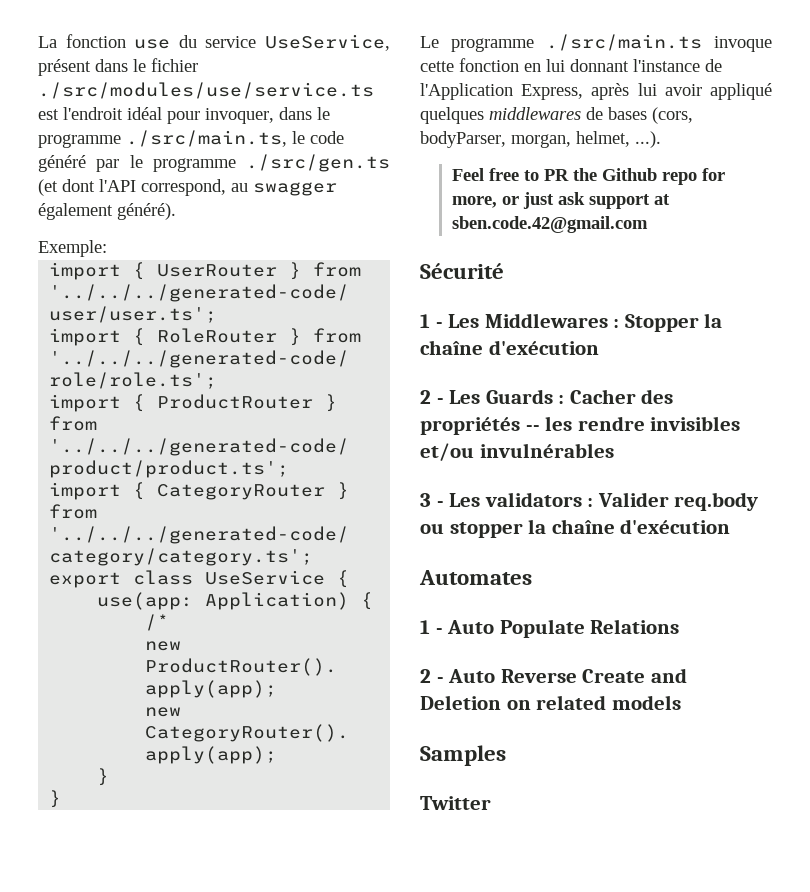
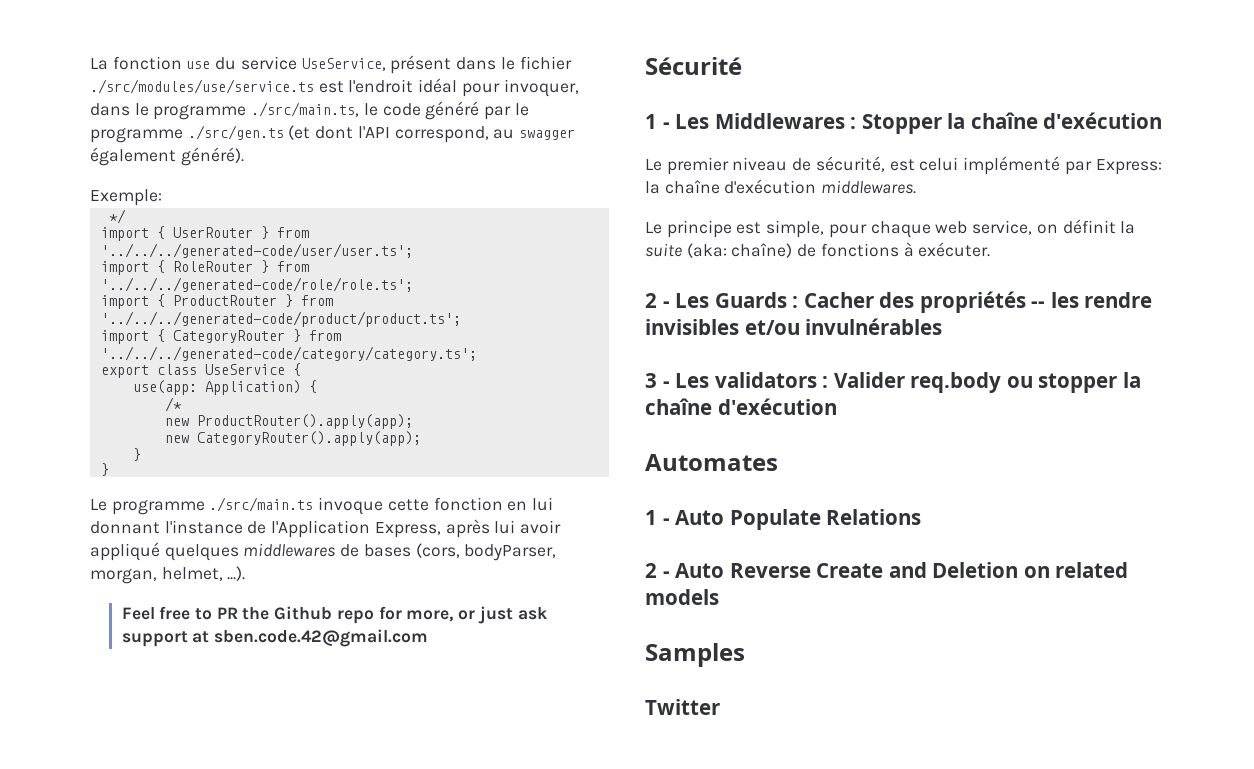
+ */
+ Le premier niveau de sécurité, est celui implémenté par Express: la chaîne d'exécution middlewares.
+ Le principe est simple, pour chaque web service, on définit la suite (aka: chaîne) de fonctions à exécuter.

